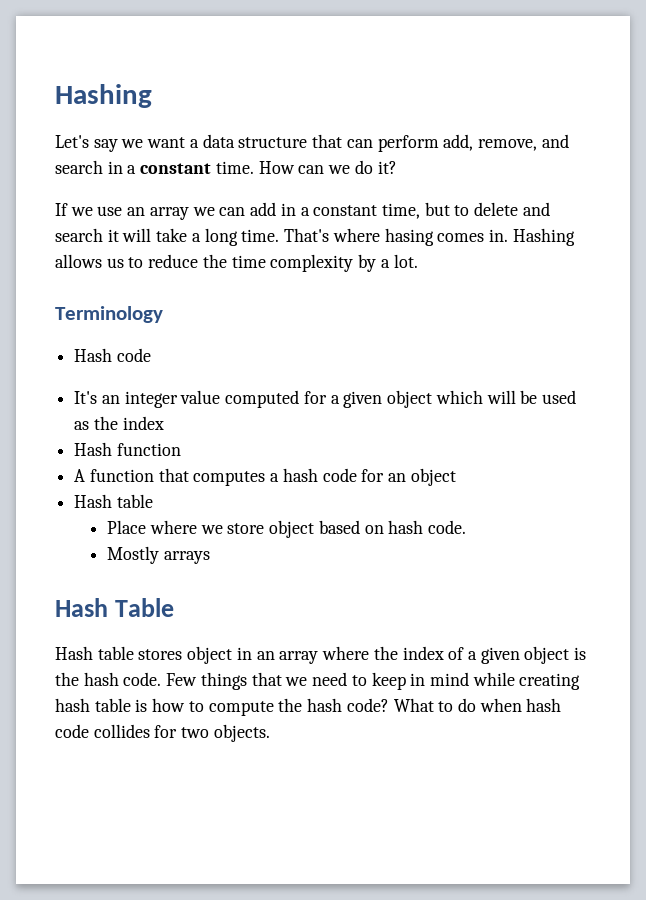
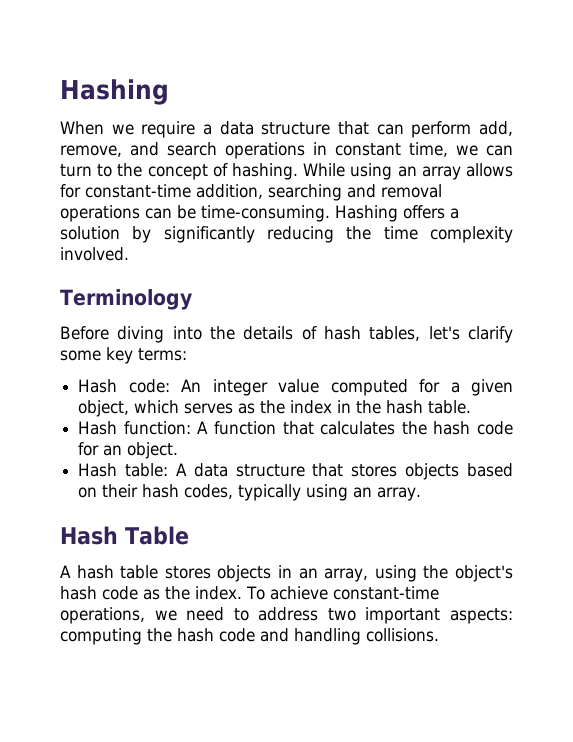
- Let's say we want a data structure that can perform add, remove, and search in a constant time. How can we do it?
- If we use an array we can add in a constant time, but to delete and search it will take a long time. That's where hasing comes in. Hashing allows us to reduce the time complexity by a lot.
+ When we require a data structure that can perform add, remove, and search operations in constant time, we can turn to the concept of hashing. While using an array allows for constant-time addition, searching and removal operations can be time-consuming. Hashing offers a solution by significantly reducing the time complexity involved.
  Terminology
- Hash code
- It's an integer value computed for a given object which will be used as the index
- Hash function
- A function that computes a hash code for an object
- Hash table
- Place where we store object based on hash code.
- Mostly arrays
+ Before diving into the details of hash tables, let's clarify some key terms:
+ Hash code: An integer value computed for a given object, which serves as the index in the hash table.
+ Hash function: A function that calculates the hash code for an object.
+ Hash table: A data structure that stores objects based on their hash codes, typically using an array.
- Hash table stores object in an array where the index of a given object is the hash code. Few things that we need to keep in mind while creating hash table is how to compute the hash code? What to do when hash code collides for two objects.
+ A hash table stores objects in an array, using the object's hash code as the index. To achieve constant-time operations, we need to address two important aspects: computing the hash code and handling collisions.

